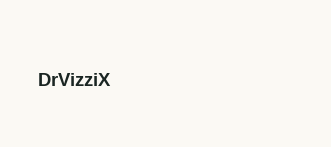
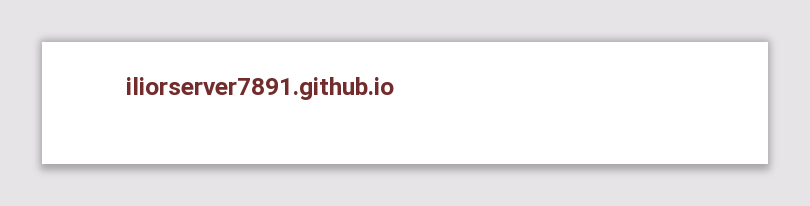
- DrVizziX
+ iliorserver7891.github.io

